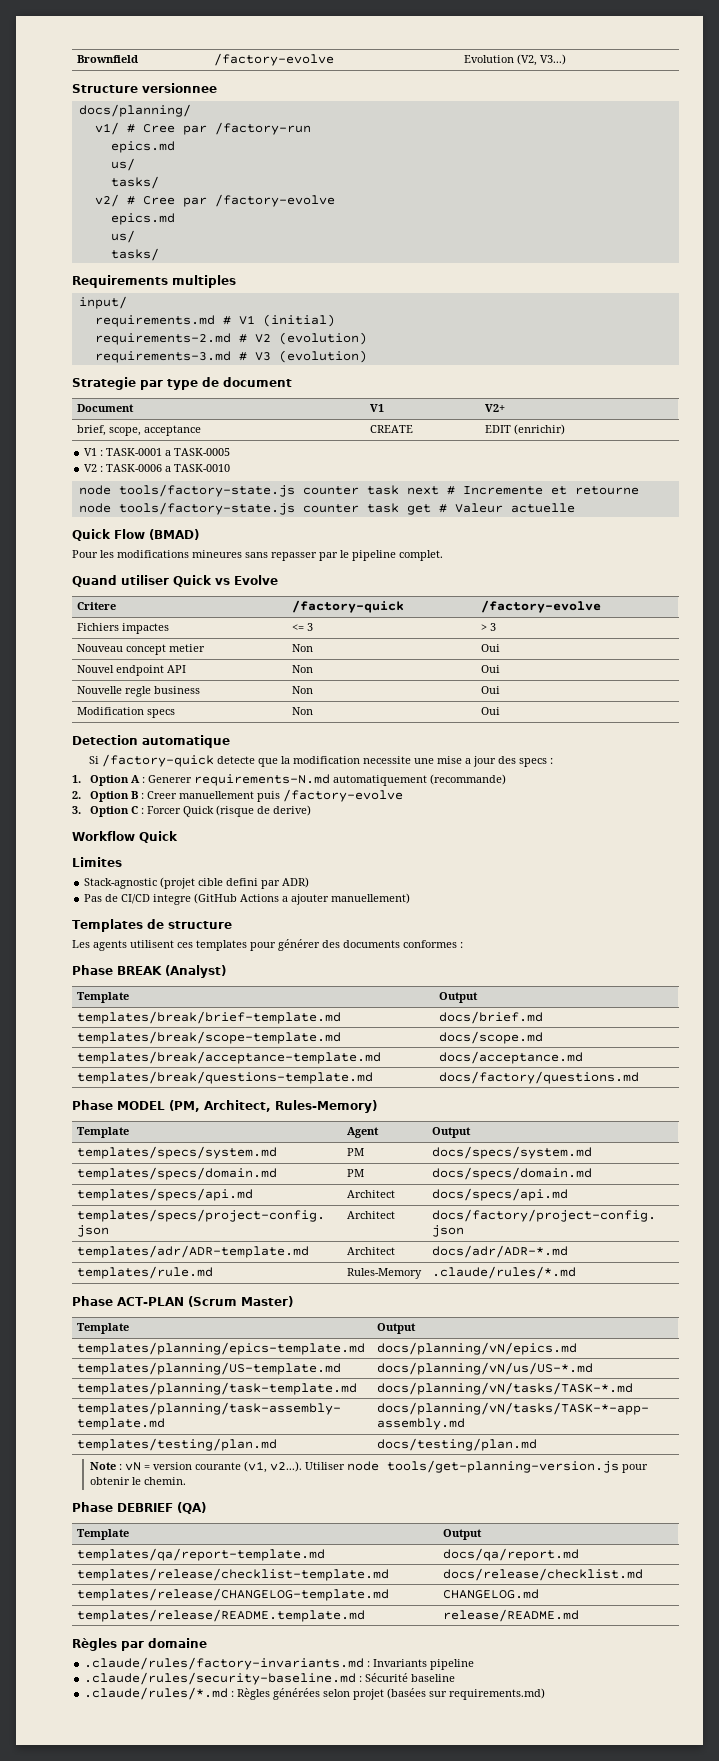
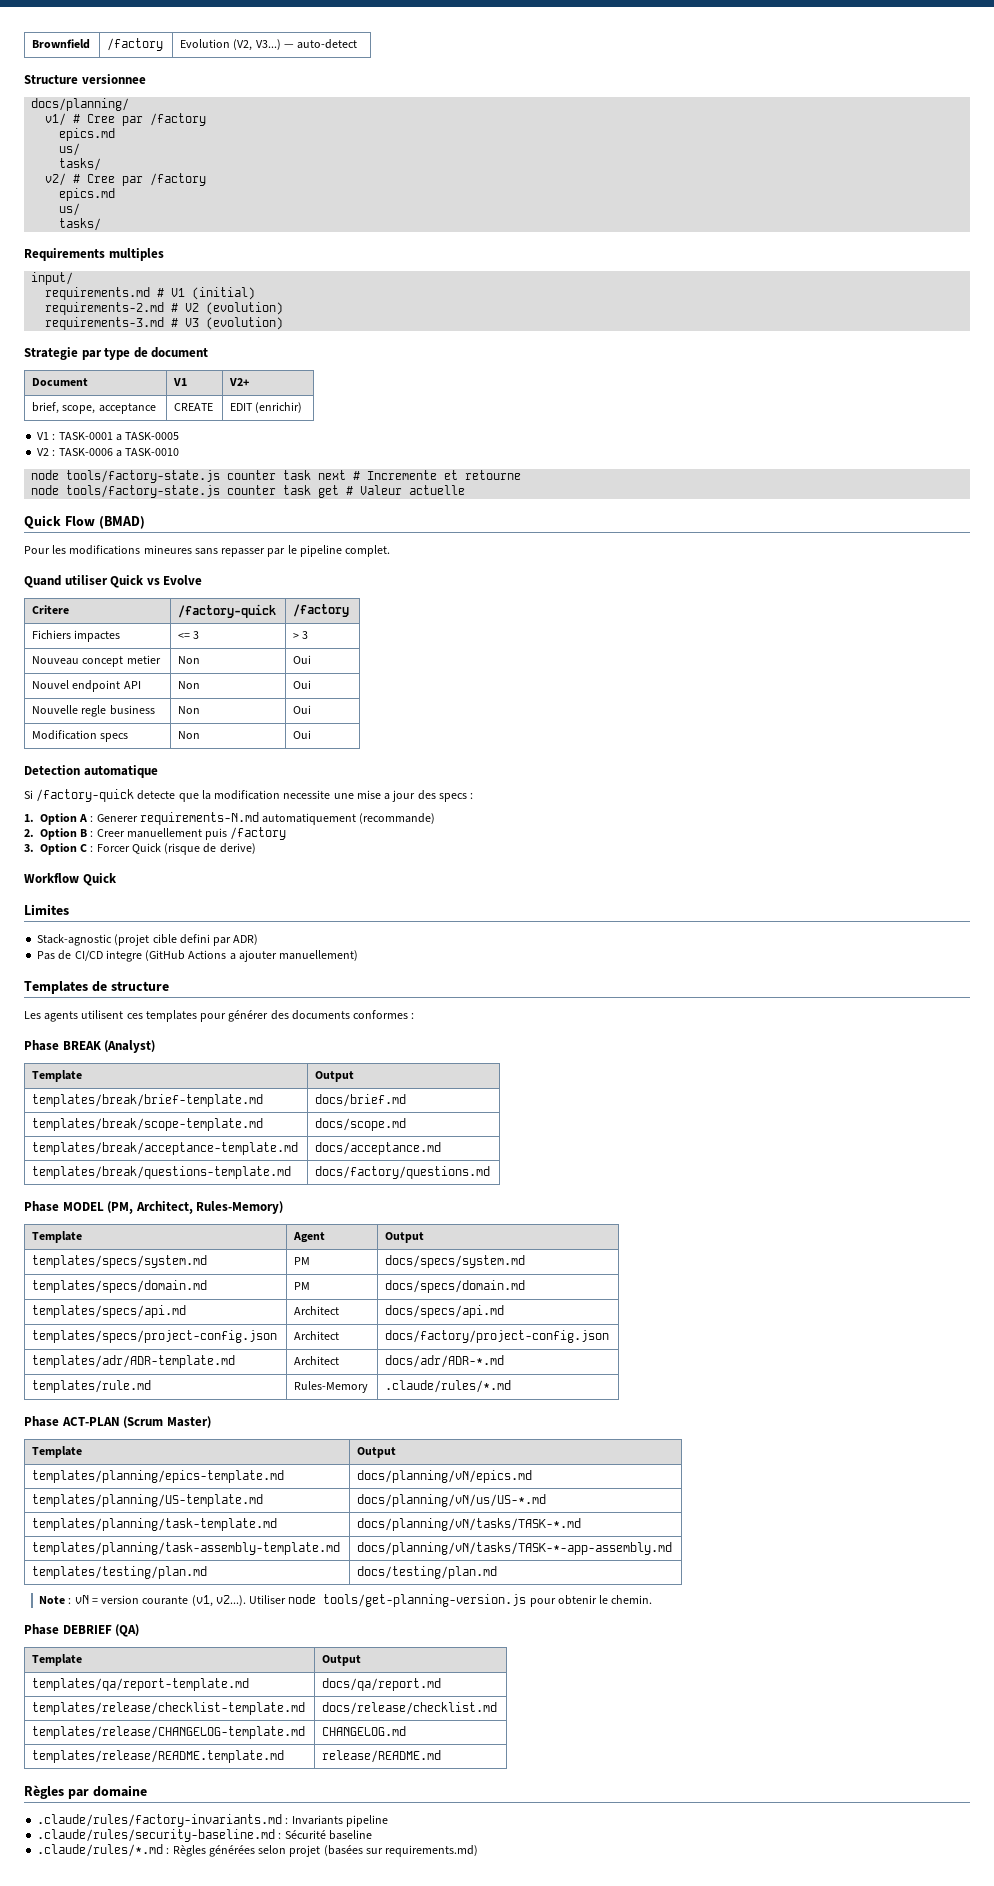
- Brownfield | /factory-evolve | Evolution (V2, V3...)
+ Brownfield | /factory | Evolution (V2, V3...) — auto-detect
- v1/ # Cree par /factory-run
+ v1/ # Cree par /factory
- v2/ # Cree par /factory-evolve
+ v2/ # Cree par /factory
- Critere | /factory-quick | /factory-evolve
+ Critere | /factory-quick | /factory
- 2. Option B : Creer manuellement puis /factory-evolve
+ 2. Option B : Creer manuellement puis /factory

